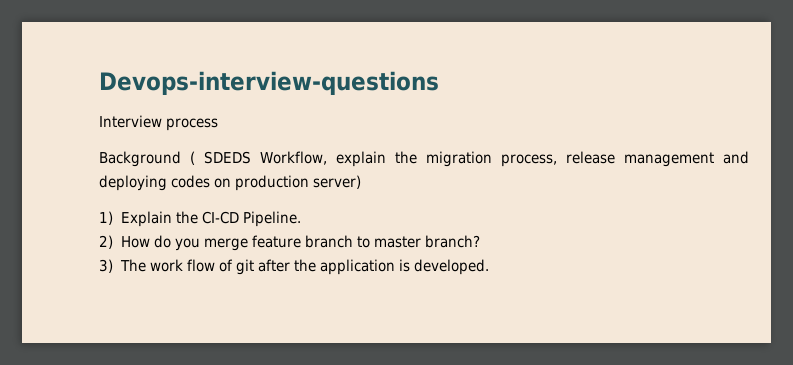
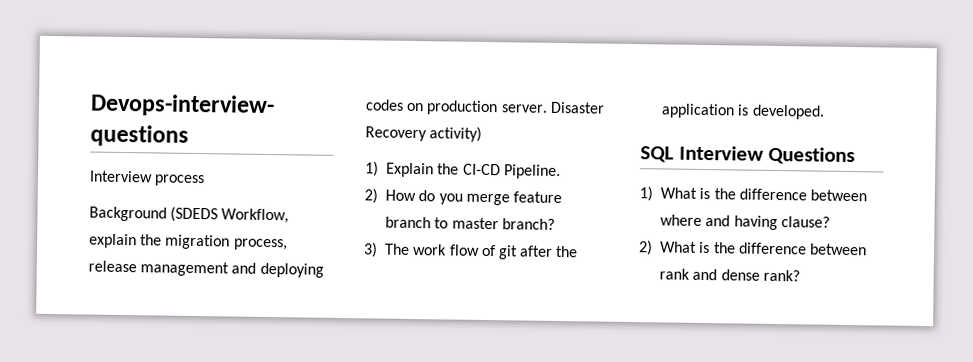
- Background ( SDEDS Workflow, explain the migration process, release management and deploying codes on production server)
+ Background (SDEDS Workflow, explain the migration process, release management and deploying codes on production server. Disaster Recovery activity)
+ SQL Interview Questions
+ 1) What is the difference between where and having clause?
+ 2) What is the difference between rank and dense rank?

